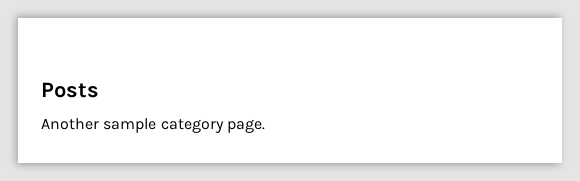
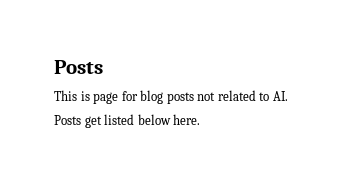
- Another sample category page.
+ This is page for blog posts not related to AI.
+ Posts get listed below here.

